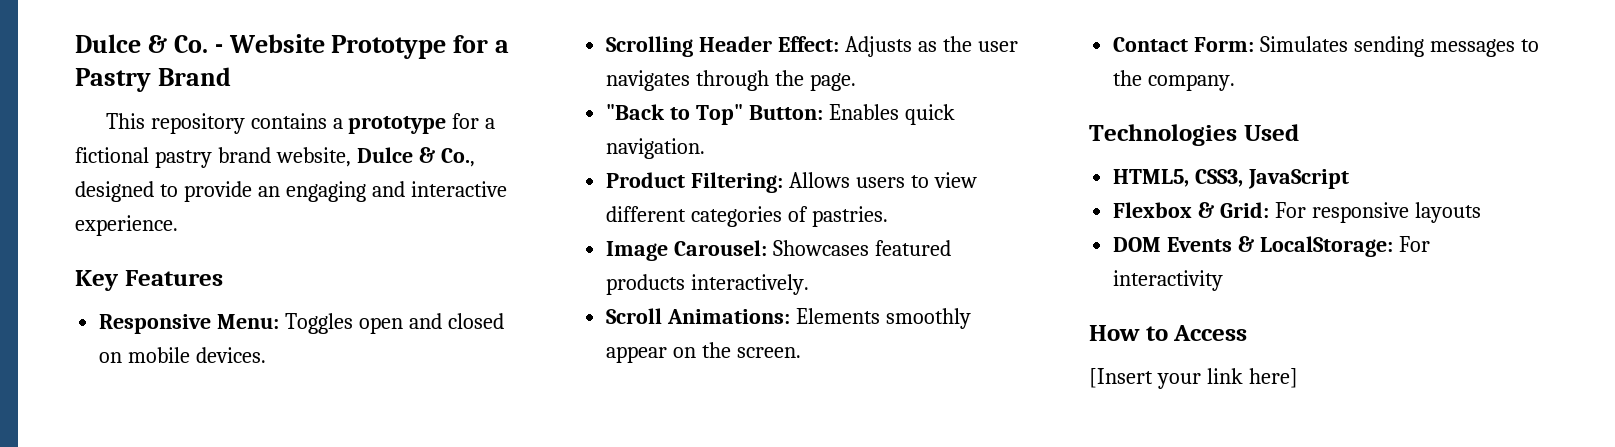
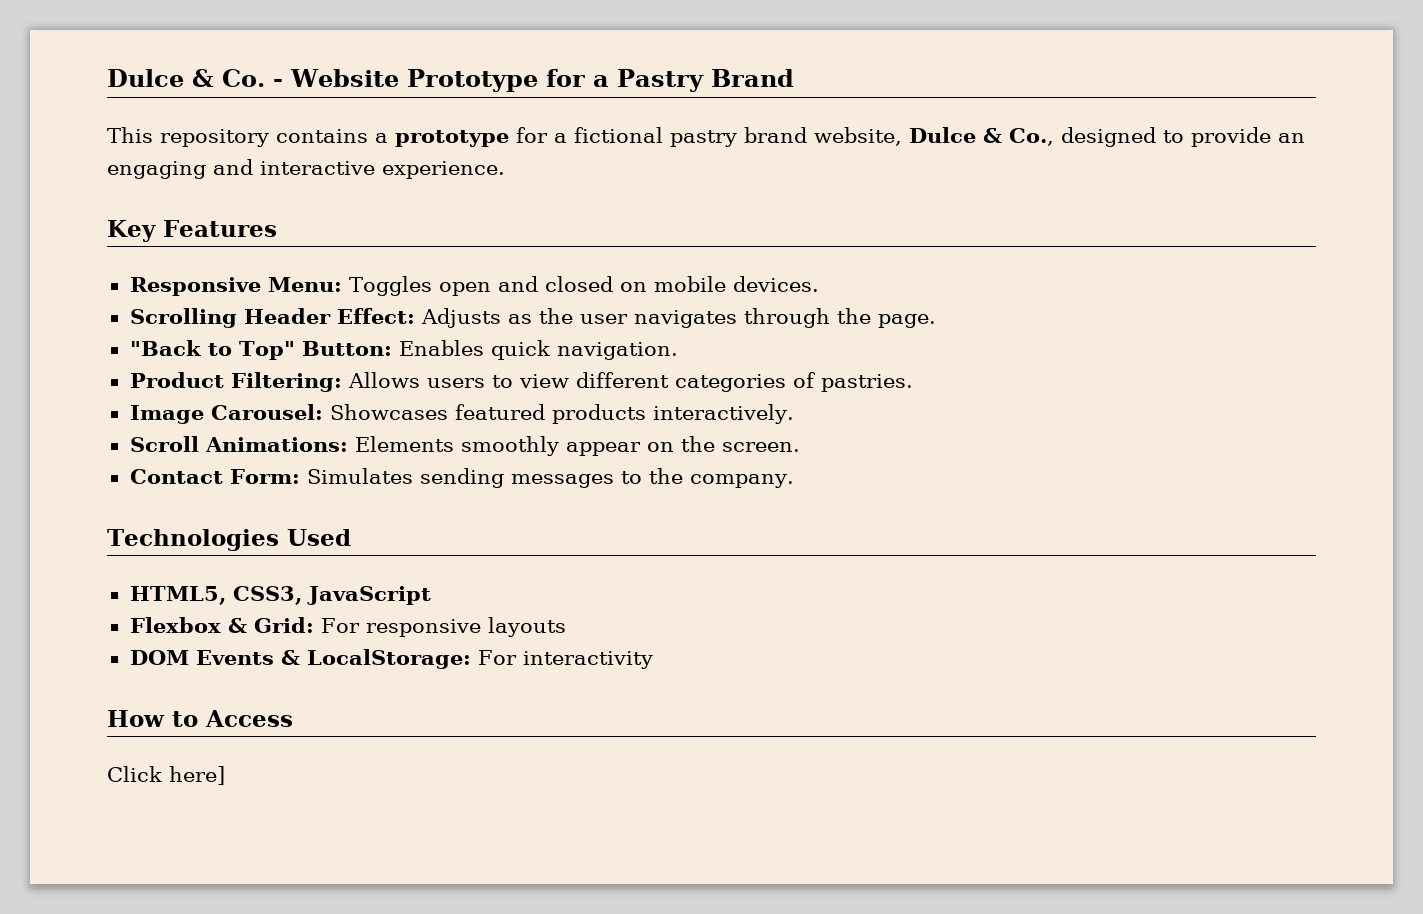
- [Insert your link here]
+ Click here]

